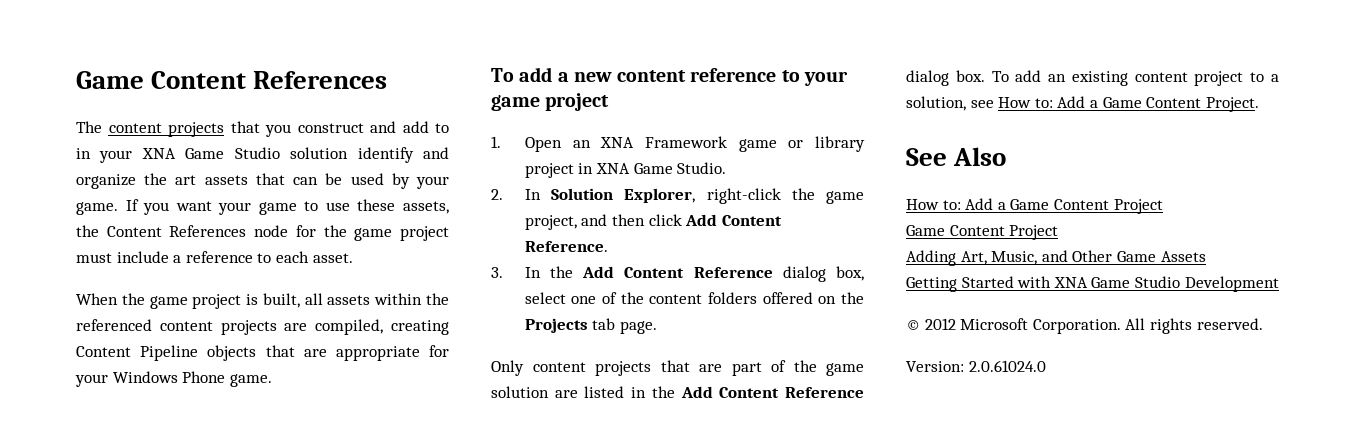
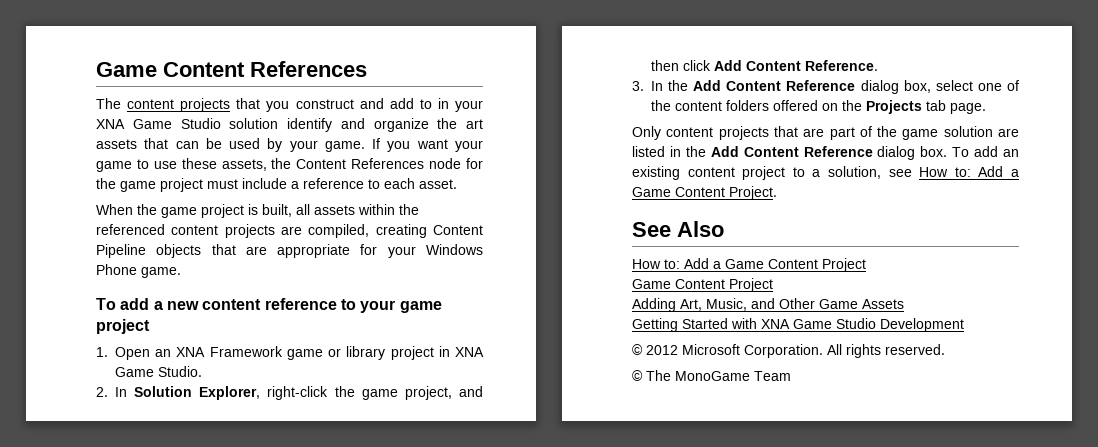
- Version: 2.0.61024.0
+ © The MonoGame Team

